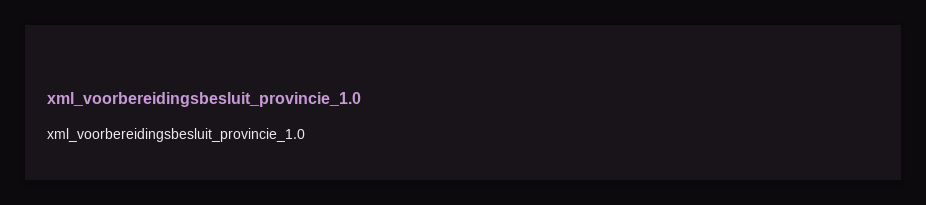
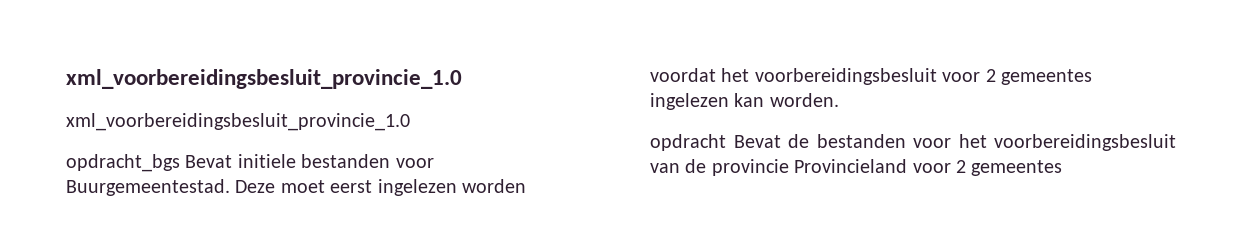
+ opdracht_bgs Bevat initiele bestanden voor Buurgemeentestad. Deze moet eerst ingelezen worden voordat het voorbereidingsbesluit voor 2 gemeentes ingelezen kan worden.
+ opdracht Bevat de bestanden voor het voorbereidingsbesluit van de provincie Provincieland voor 2 gemeentes

